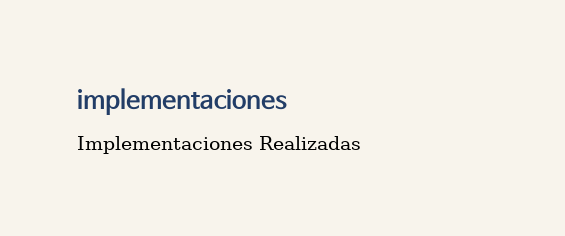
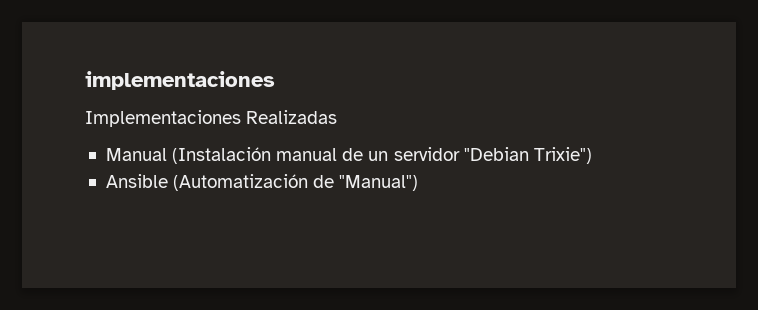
+ Manual (Instalación manual de un servidor "Debian Trixie")
+ Ansible (Automatización de "Manual")

